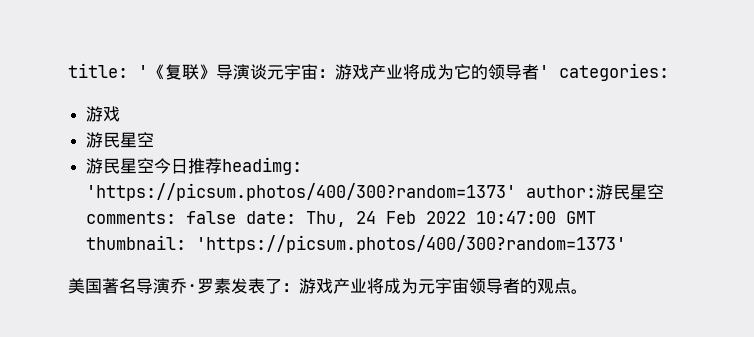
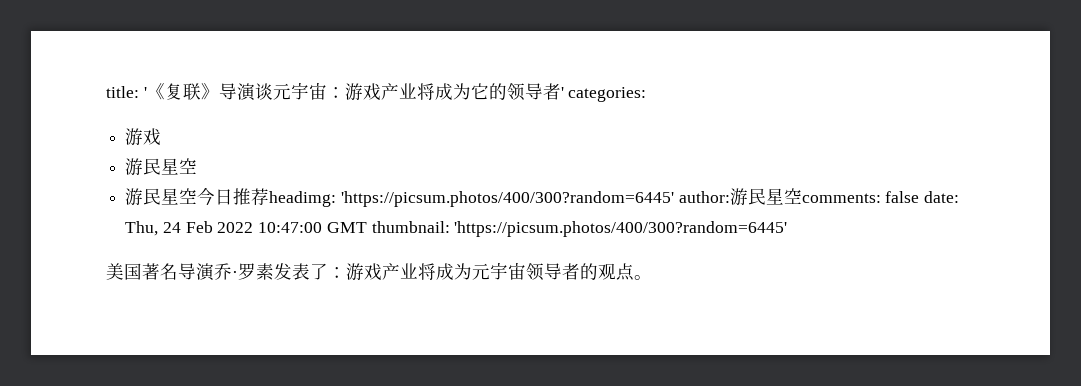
- 游民星空今日推荐headimg: 'https://picsum.photos/400/300?random=1373' author:游民星空comments: false date: Thu, 24 Feb 2022 10:47:00 GMT thumbnail: 'https://picsum.photos/400/300?random=1373'
+ 游民星空今日推荐headimg: 'https://picsum.photos/400/300?random=6445' author:游民星空comments: false date: Thu, 24 Feb 2022 10:47:00 GMT thumbnail: 'https://picsum.photos/400/300?random=6445'

